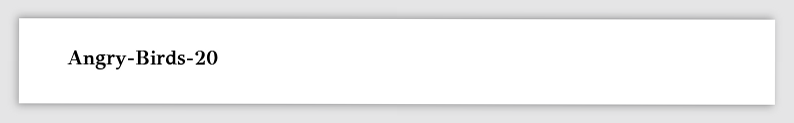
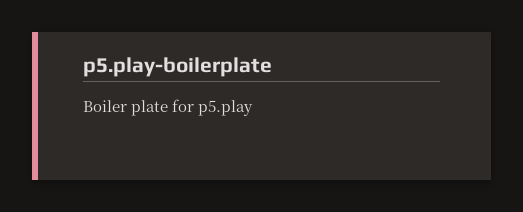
- Angry-Birds-20
+ p5.play-boilerplate
+ Boiler plate for p5.play

